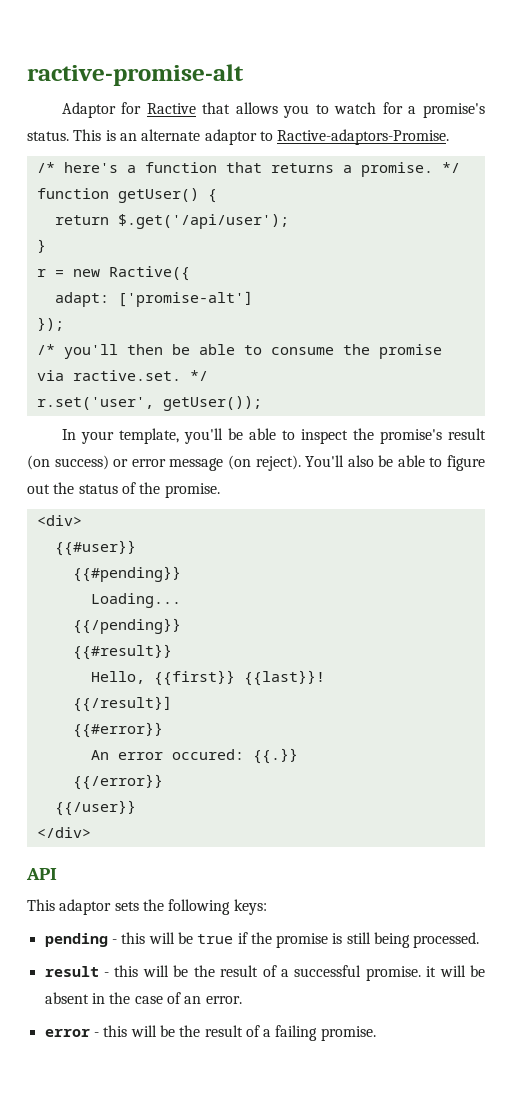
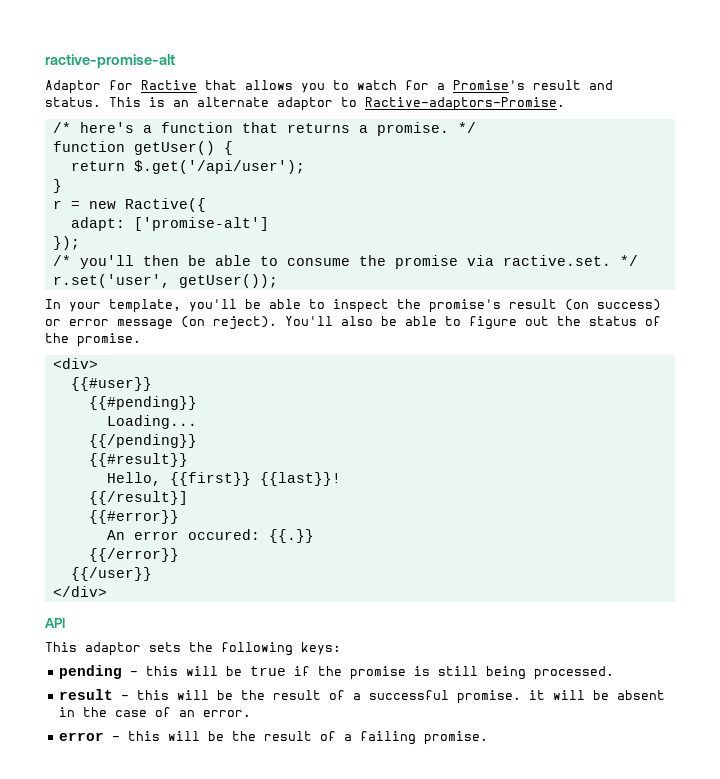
- Adaptor for Ractive that allows you to watch for a promise's status.
+ Adaptor for Ractive that allows you to watch for a Promise's result and status.

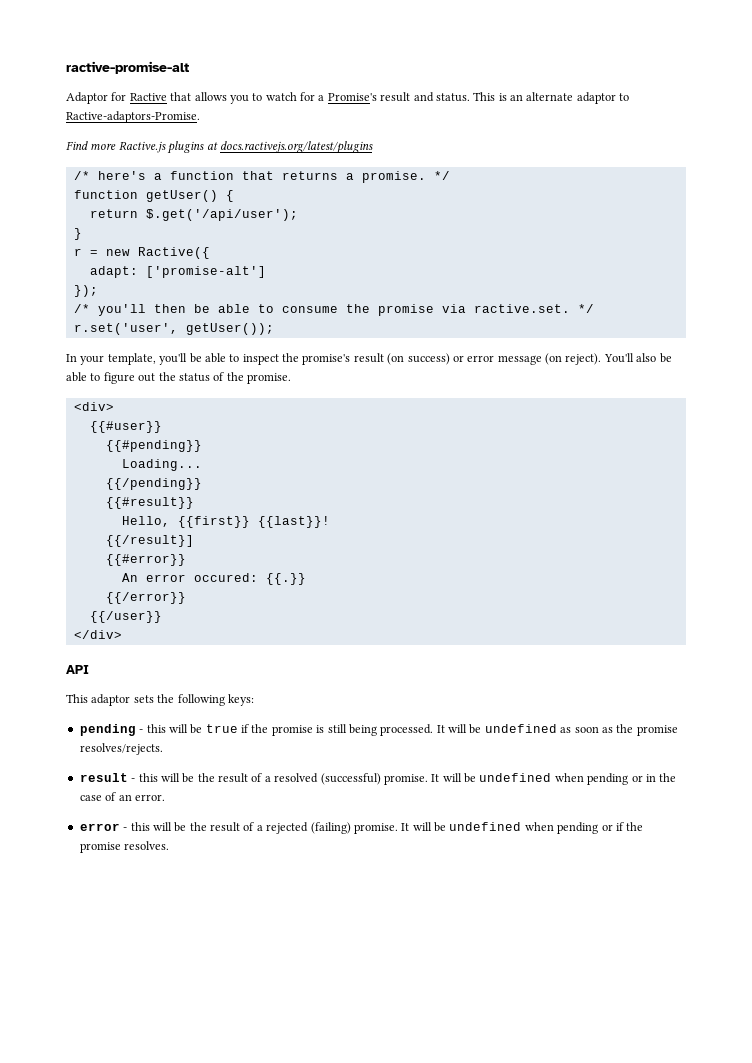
+ Find more Ractive.js plugins at docs.ractivejs.org/latest/plugins
+ It will be undefined as soon as the promise resolves/rejects.
- result - this will be the result of a successful promise. it will be absent in the case of an error.
+ result - this will be the result of a resolved (successful) promise. It will be undefined when pending or in the case of an error.
- error - this will be the result of a failing promise.
+ error - this will be the result of a rejected (failing) promise. It will be undefined when pending or if the promise resolves.

